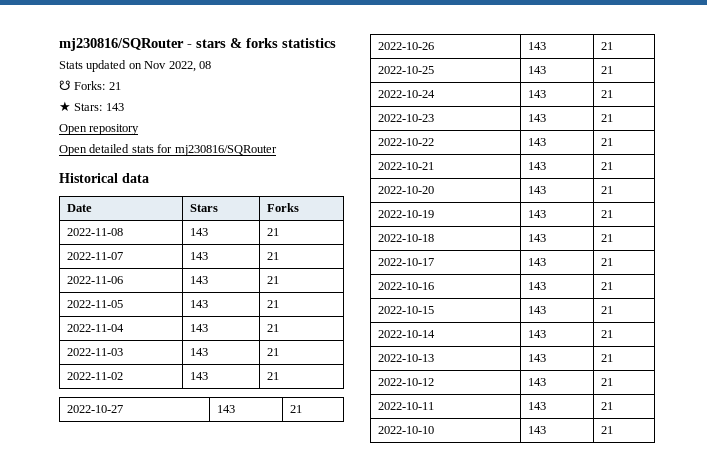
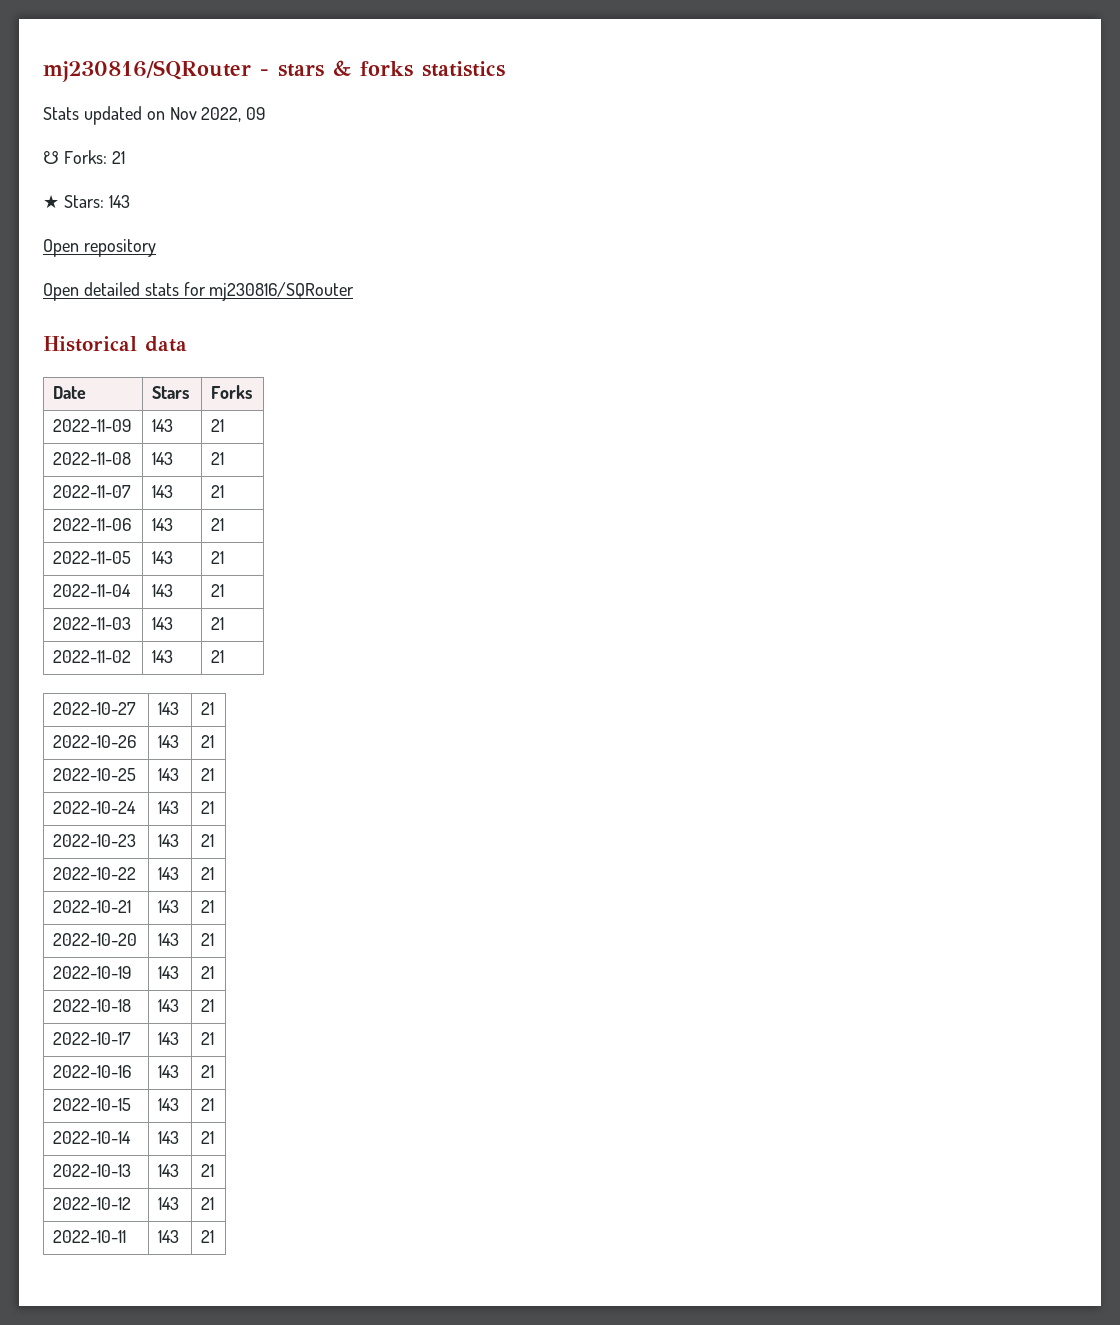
- Stats updated on Nov 2022, 08
+ Stats updated on Nov 2022, 09
+ 2022-11-09 | 143 | 21
- 2022-10-10 | 143 | 21

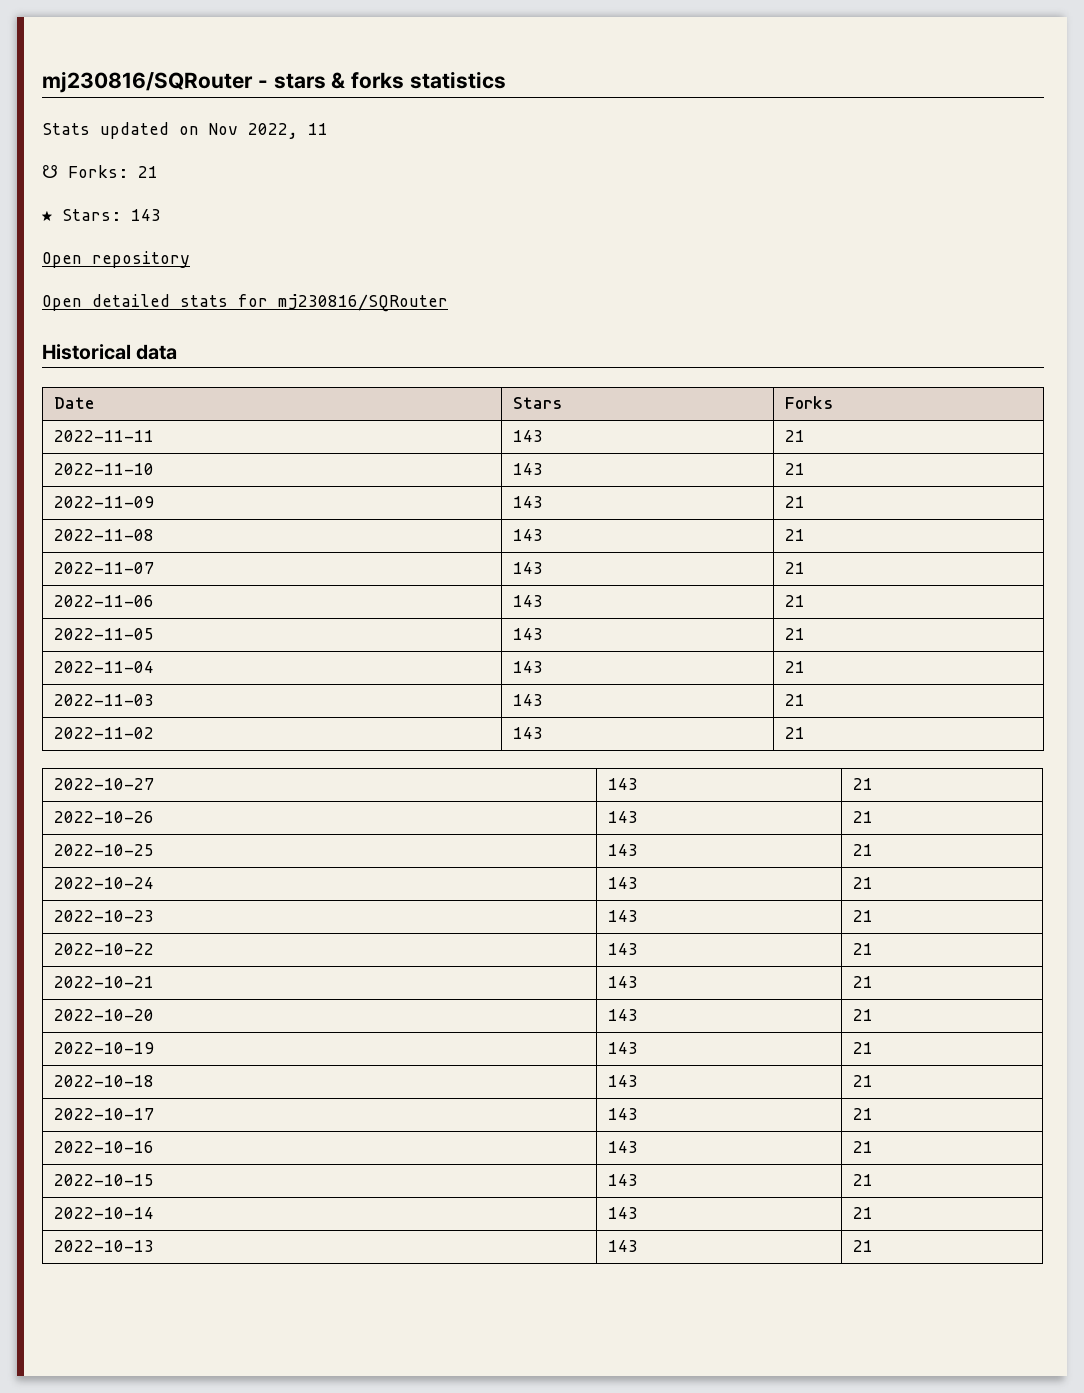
- Stats updated on Nov 2022, 09
+ Stats updated on Nov 2022, 11
+ 2022-11-11 | 143 | 21
+ 2022-11-10 | 143 | 21
- 2022-10-12 | 143 | 21
- 2022-10-11 | 143 | 21

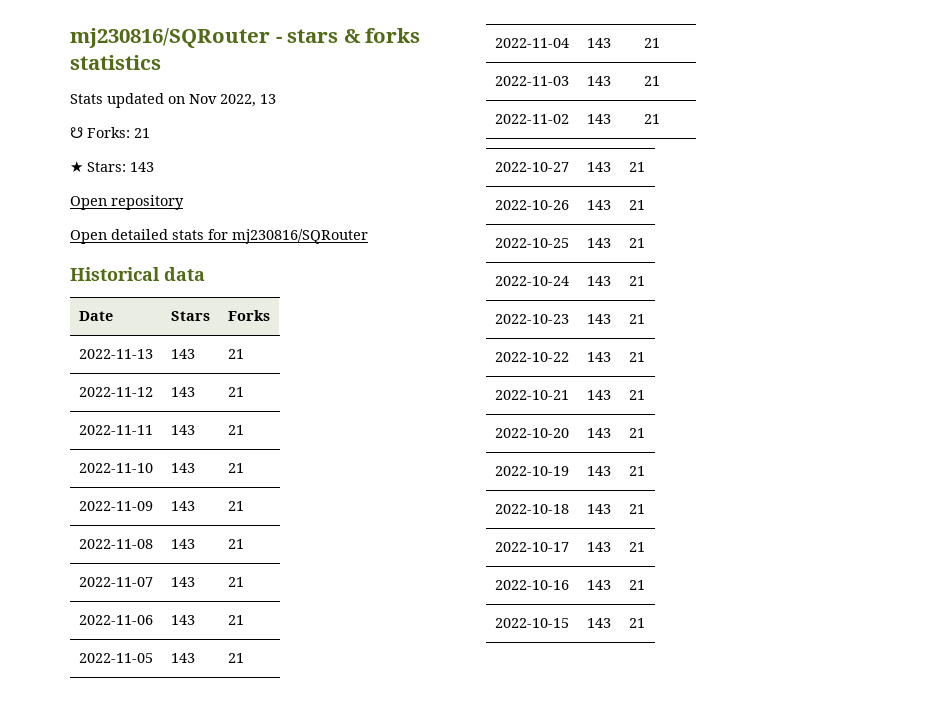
- Stats updated on Nov 2022, 11
+ Stats updated on Nov 2022, 13
+ 2022-11-13 | 143 | 21
+ 2022-11-12 | 143 | 21
- 2022-10-14 | 143 | 21
- 2022-10-13 | 143 | 21

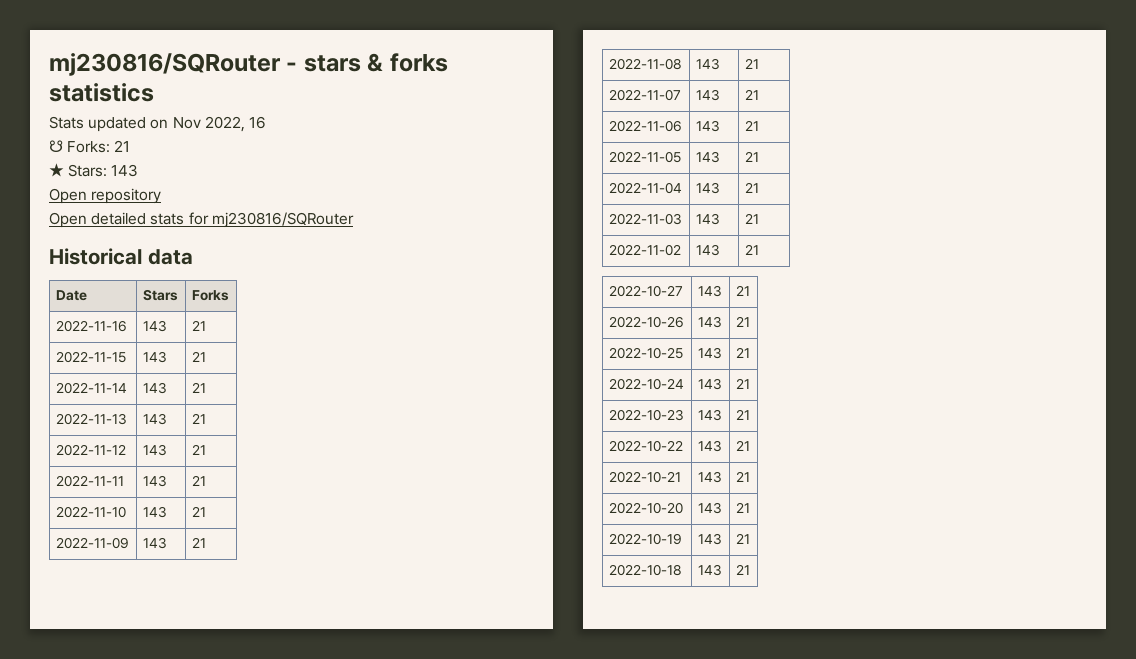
- Stats updated on Nov 2022, 13
+ Stats updated on Nov 2022, 16
+ 2022-11-16 | 143 | 21
+ 2022-11-15 | 143 | 21
+ 2022-11-14 | 143 | 21
- 2022-10-17 | 143 | 21
- 2022-10-16 | 143 | 21
- 2022-10-15 | 143 | 21

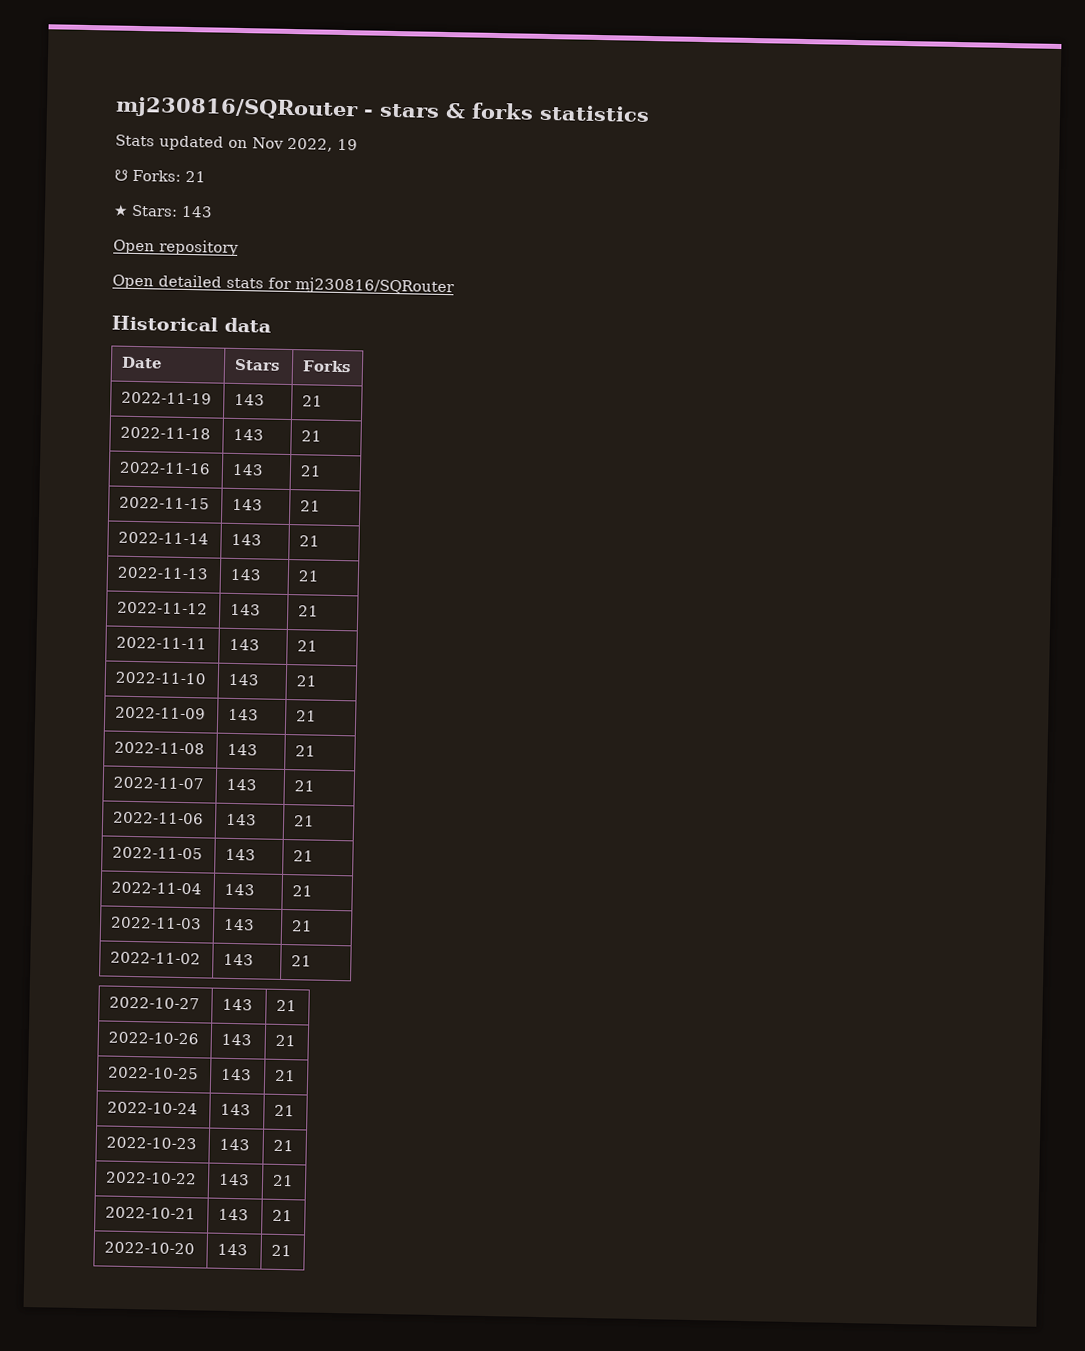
- Stats updated on Nov 2022, 16
+ Stats updated on Nov 2022, 19
+ 2022-11-19 | 143 | 21
+ 2022-11-18 | 143 | 21
- 2022-10-19 | 143 | 21
- 2022-10-18 | 143 | 21

